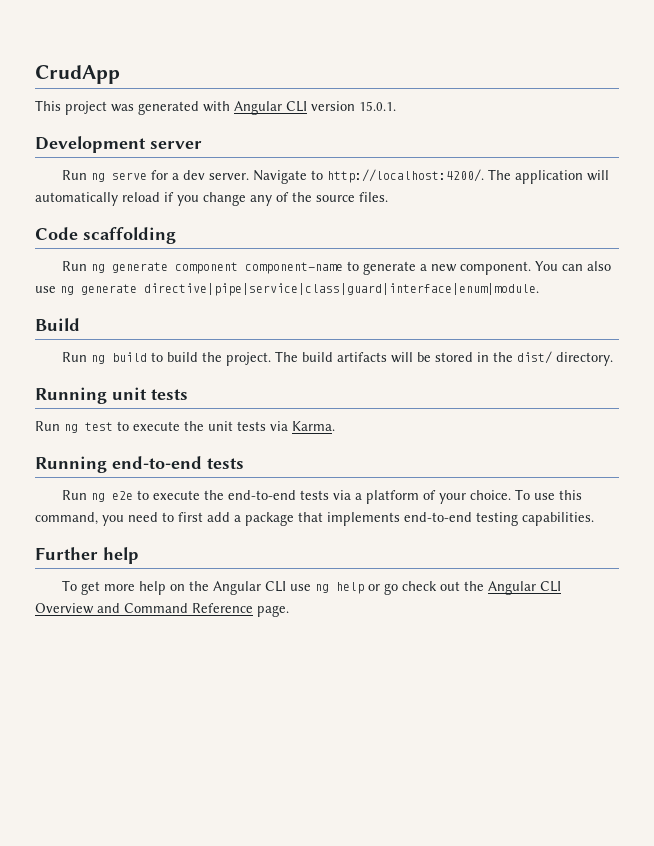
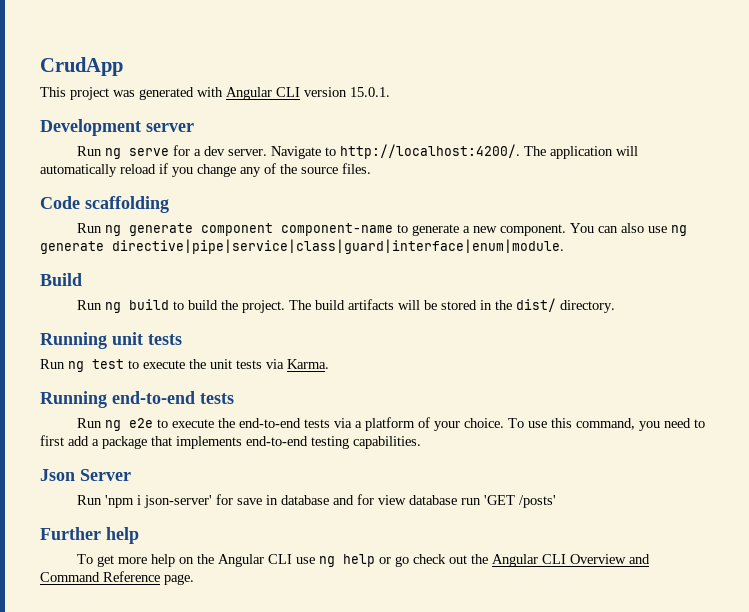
+ Json Server
+ Run 'npm i json-server' for save in database and for view database run 'GET /posts'

